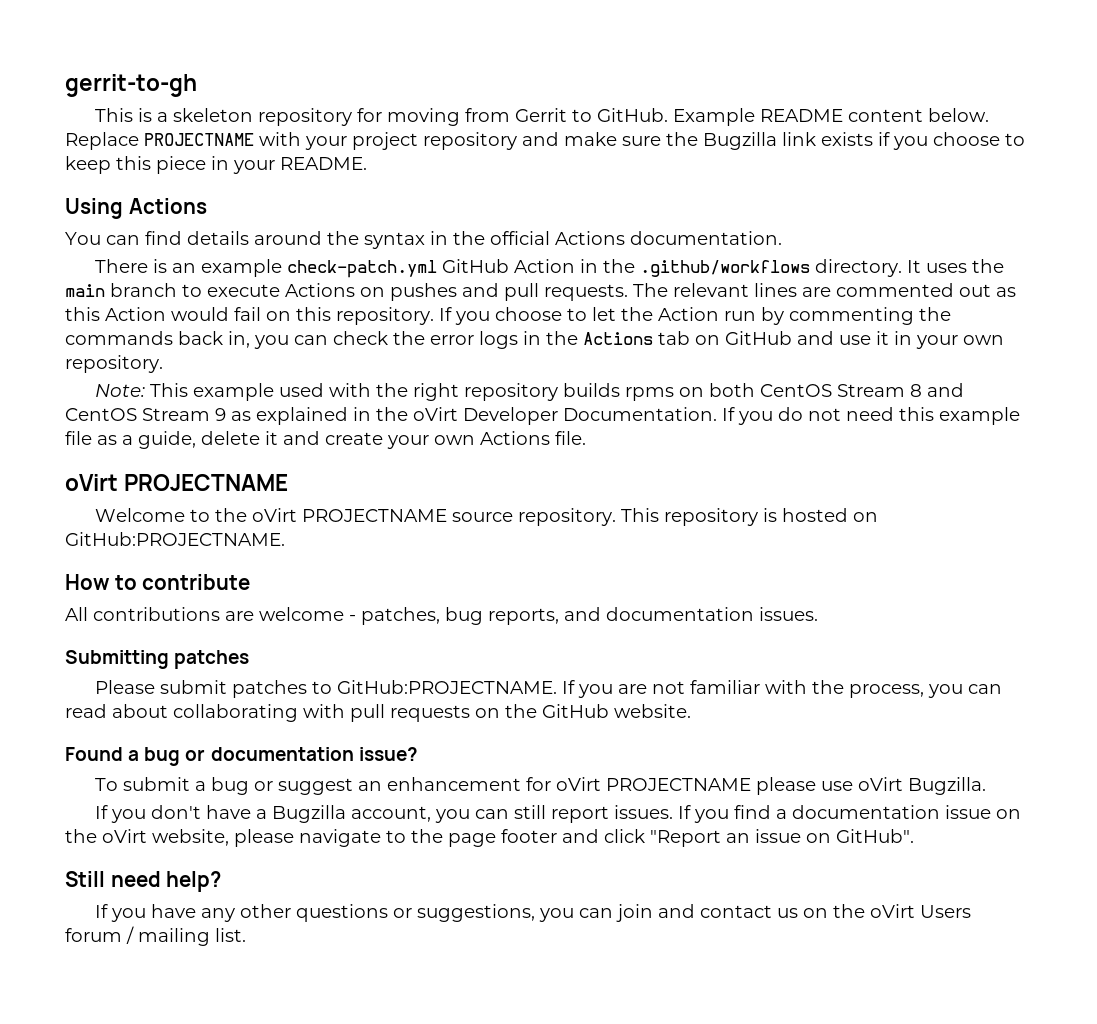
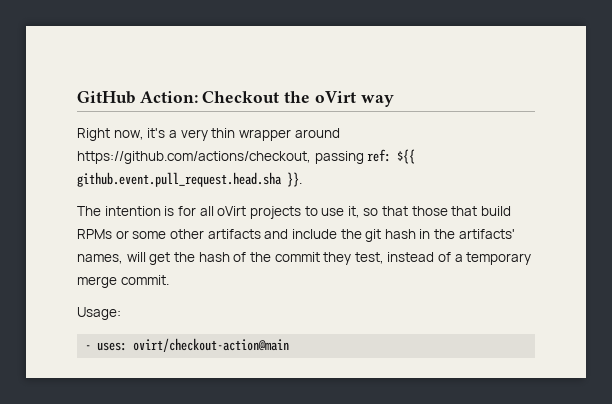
- gerrit-to-gh
- This is a skeleton repository for moving from Gerrit to GitHub. Example README content below. Replace PROJECTNAME with your project repository and make sure the Bugzilla link exists if you choose to keep this piece in your README.
- Using Actions
- You can find details around the syntax in the official Actions documentation.
- There is an example check-patch.yml GitHub Action in the .github/workflows directory. It uses the main branch to execute Actions on pushes and pull requests. The relevant lines are commented out as this Action would fail on this repository. If you choose to let the Action run by commenting the commands back in, you can check the error logs in the Actions tab on GitHub and use it in your own repository.
- Note: This example used with the right repository builds rpms on both CentOS Stream 8 and CentOS Stream 9 as explained in the oVirt Developer Documentation. If you do not need this example file as a guide, delete it and create your own Actions file.
- oVirt PROJECTNAME
- Welcome to the oVirt PROJECTNAME source repository. This repository is hosted on GitHub:PROJECTNAME.
- How to contribute
- All contributions are welcome - patches, bug reports, and documentation issues.
- Submitting patches
- Please submit patches to GitHub:PROJECTNAME. If you are not familiar with the process, you can read about collaborating with pull requests on the GitHub website.
- Found a bug or documentation issue?
- To submit a bug or suggest an enhancement for oVirt PROJECTNAME please use oVirt Bugzilla.
- If you don't have a Bugzilla account, you can still report issues. If you find a documentation issue on the oVirt website, please navigate to the page footer and click "Report an issue on GitHub".
- Still need help?
- If you have any other questions or suggestions, you can join and contact us on the oVirt Users forum / mailing list.
+ GitHub Action: Checkout the oVirt way
+ Right now, it's a very thin wrapper around https://github.com/actions/checkout, passing ref: ${{ github.event.pull_request.head.sha }}.
+ The intention is for all oVirt projects to use it, so that those that build RPMs or some other artifacts and include the git hash in the artifacts' names, will get the hash of the commit they test, instead of a temporary merge commit.
+ Usage:
+ - uses: ovirt/checkout-action@main

